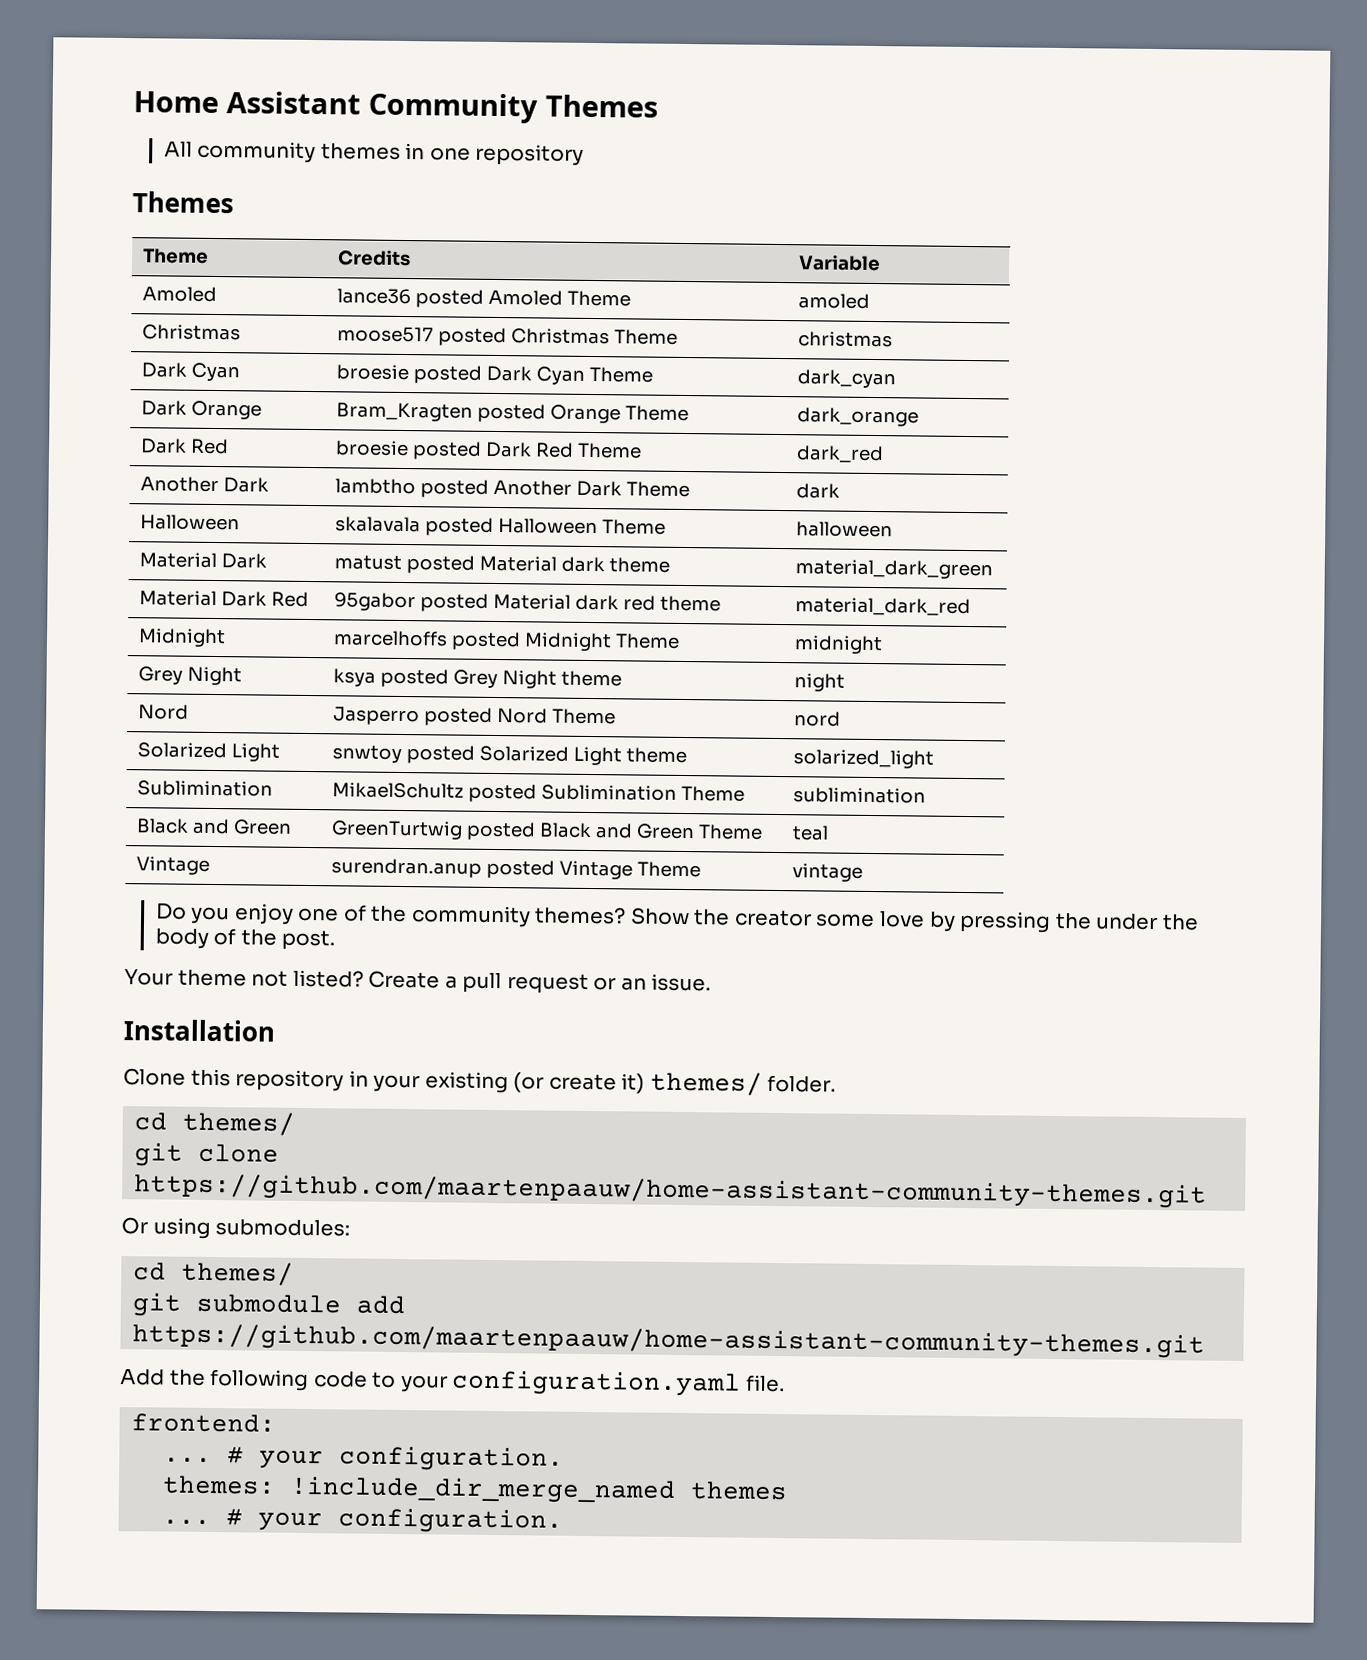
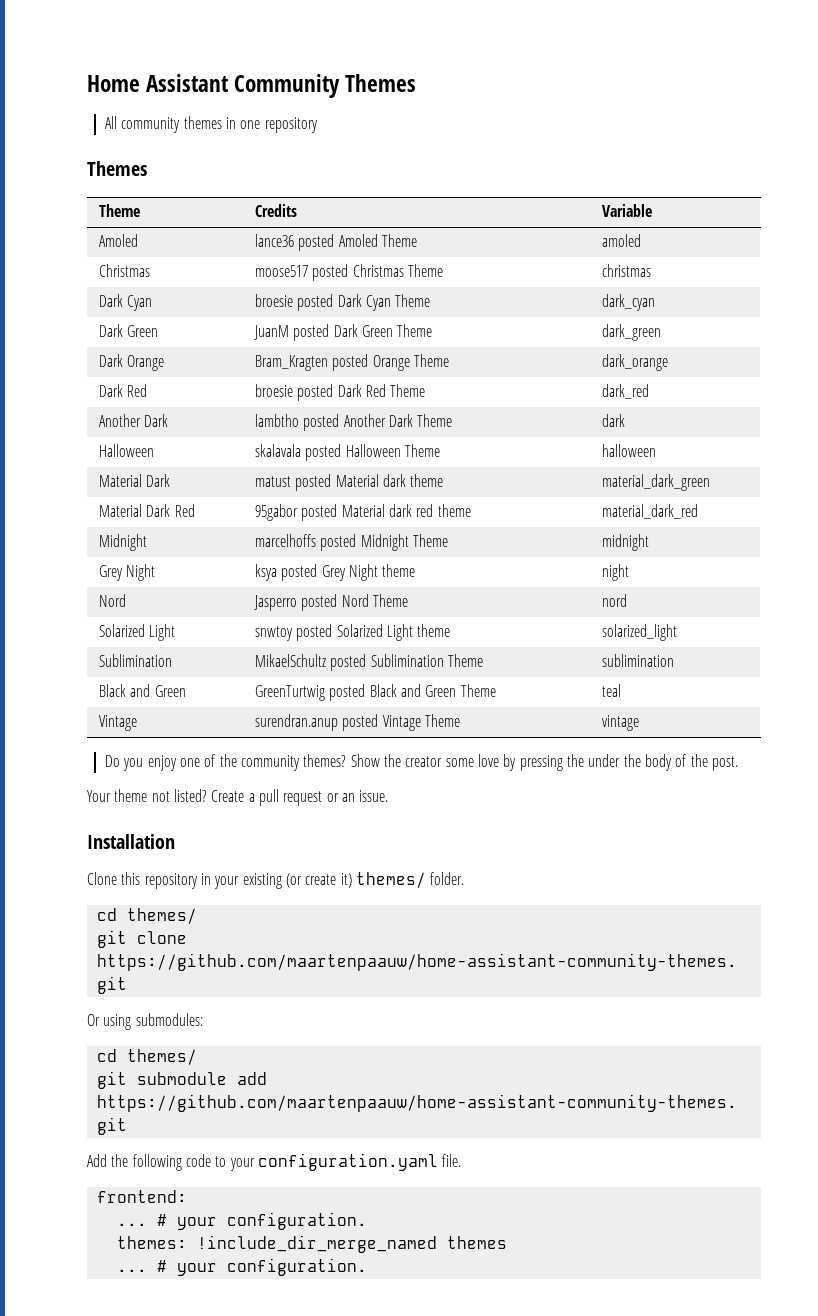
+ Dark Green | JuanM posted Dark Green Theme | dark_green

